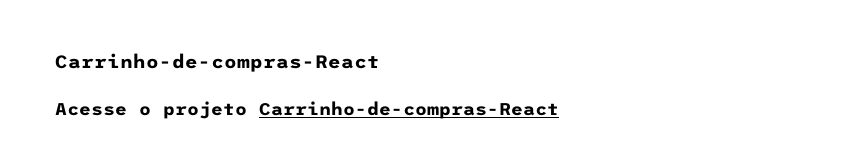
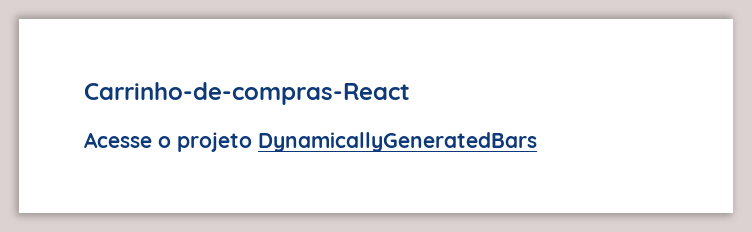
- Acesse o projeto Carrinho-de-compras-React
+ Acesse o projeto DynamicallyGeneratedBars

